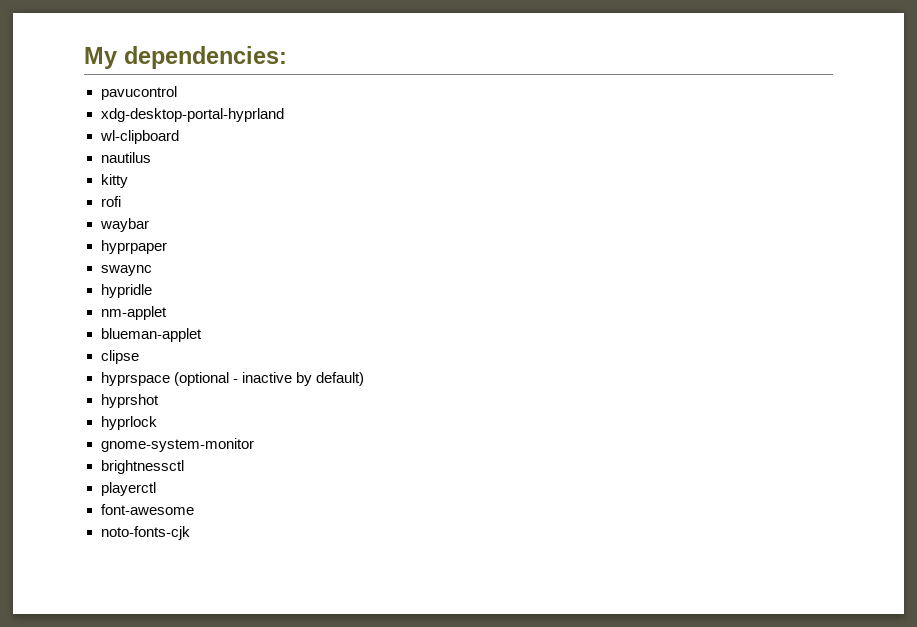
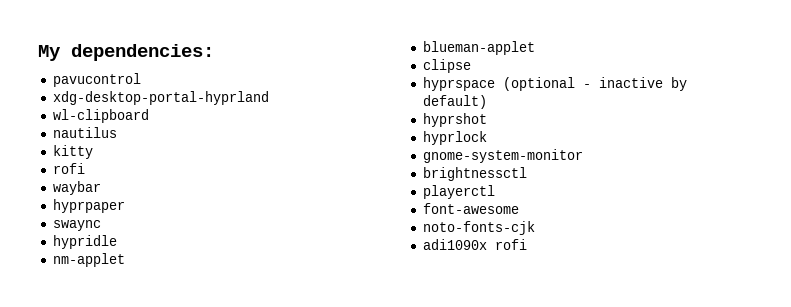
+ adi1090x rofi

